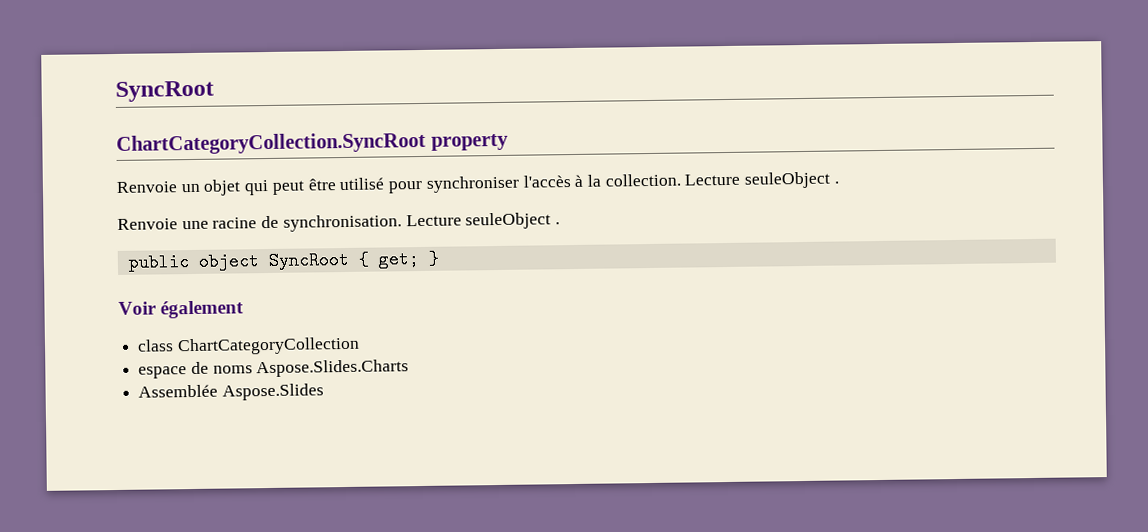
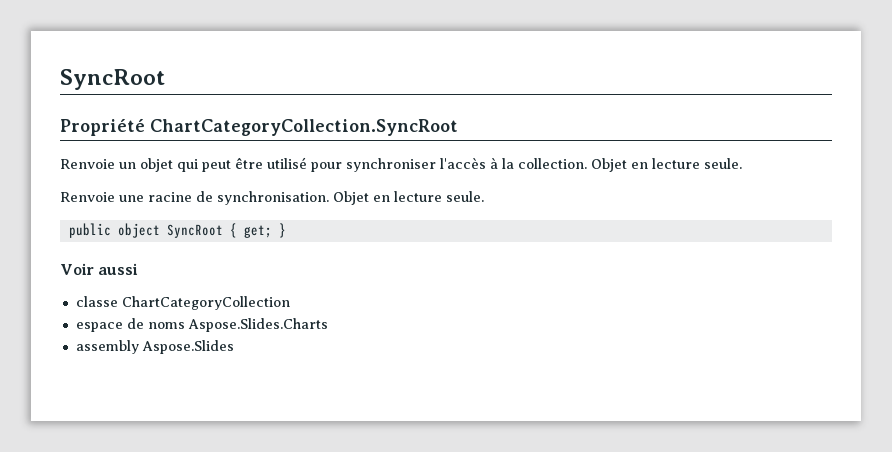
- ChartCategoryCollection.SyncRoot property
+ Propriété ChartCategoryCollection.SyncRoot
- Renvoie un objet qui peut être utilisé pour synchroniser l'accès à la collection. Lecture seuleObject .
+ Renvoie un objet qui peut être utilisé pour synchroniser l'accès à la collection. Objet en lecture seule.
- Renvoie une racine de synchronisation. Lecture seuleObject .
+ Renvoie une racine de synchronisation. Objet en lecture seule.
- Voir également
- class ChartCategoryCollection
+ Voir aussi
+ classe ChartCategoryCollection
- Assemblée Aspose.Slides
+ assembly Aspose.Slides

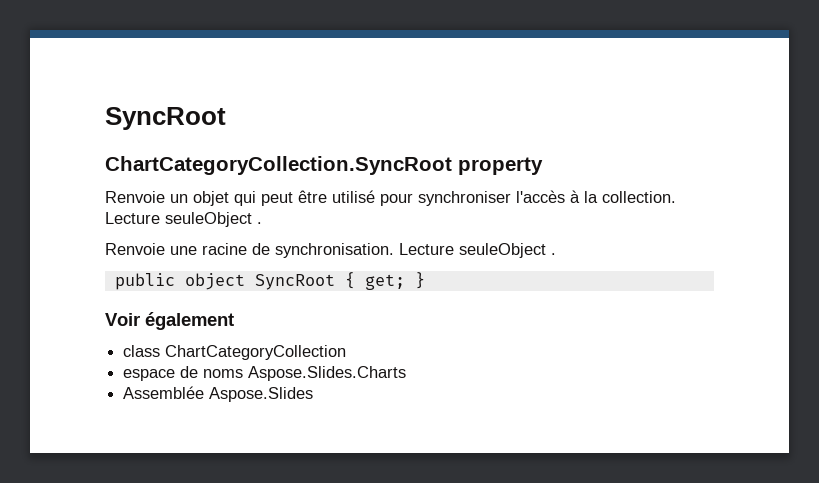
- Propriété ChartCategoryCollection.SyncRoot
+ ChartCategoryCollection.SyncRoot property
- Renvoie un objet qui peut être utilisé pour synchroniser l'accès à la collection. Objet en lecture seule.
+ Renvoie un objet qui peut être utilisé pour synchroniser l'accès à la collection. Lecture seuleObject .
- Renvoie une racine de synchronisation. Objet en lecture seule.
+ Renvoie une racine de synchronisation. Lecture seuleObject .
- Voir aussi
- classe ChartCategoryCollection
+ Voir également
+ class ChartCategoryCollection
- assembly Aspose.Slides
+ Assemblée Aspose.Slides

